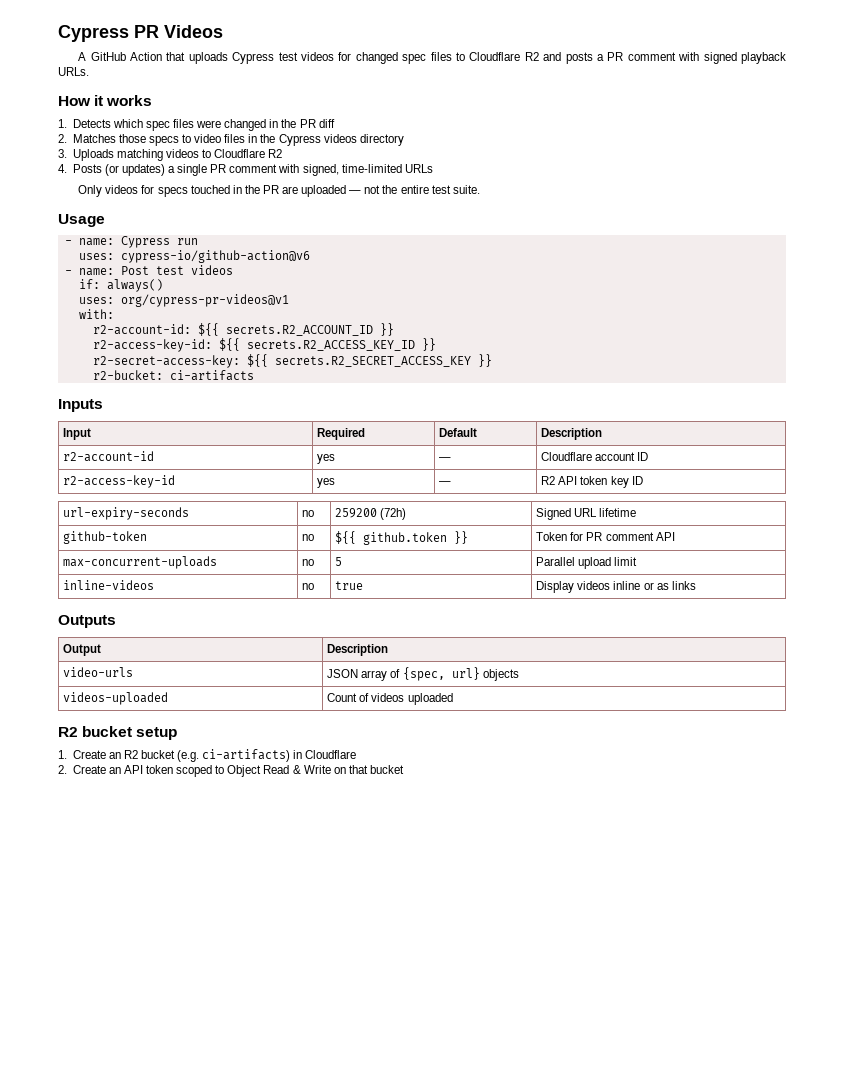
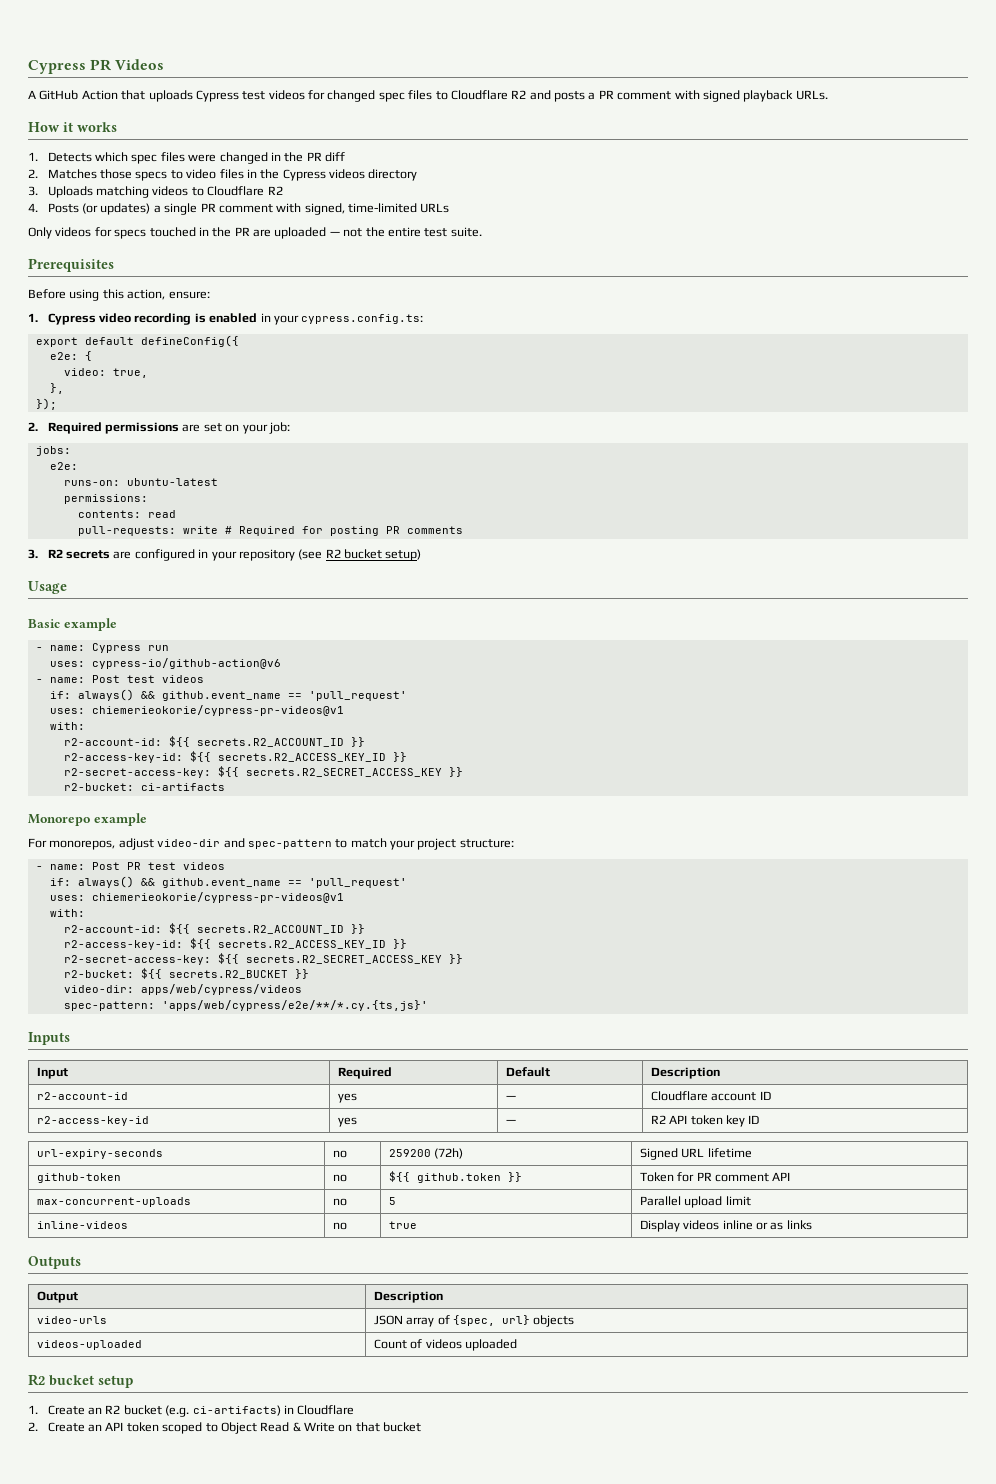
+ Prerequisites
+ Before using this action, ensure:
+ 1. Cypress video recording is enabled in your cypress.config.ts:
+ export default defineConfig({
+ e2e: {
+ video: true,
+ },
+ });
+ 2. Required permissions are set on your job:
+ jobs:
+ e2e:
+ runs-on: ubuntu-latest
+ permissions:
+ contents: read
+ pull-requests: write # Required for posting PR comments
+ 3. R2 secrets are configured in your repository (see R2 bucket setup)
+ Basic example
  - name: Post test videos
- if: always()
- uses: org/cypress-pr-videos@v1
+ if: always() && github.event_name == 'pull_request'
+ uses: chiemerieokorie/cypress-pr-videos@v1
+ Monorepo example
+ For monorepos, adjust video-dir and spec-pattern to match your project structure:
+ - name: Post PR test videos
+ if: always() && github.event_name == 'pull_request'
+ uses: chiemerieokorie/cypress-pr-videos@v1
+ with:
+ r2-account-id: ${{ secrets.R2_ACCOUNT_ID }}
+ r2-access-key-id: ${{ secrets.R2_ACCESS_KEY_ID }}
+ r2-secret-access-key: ${{ secrets.R2_SECRET_ACCESS_KEY }}
+ r2-bucket: ${{ secrets.R2_BUCKET }}
+ video-dir: apps/web/cypress/videos
+ spec-pattern: 'apps/web/cypress/e2e/**/*.cy.{ts,js}'

